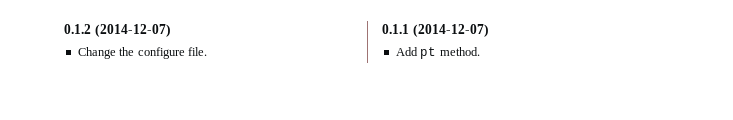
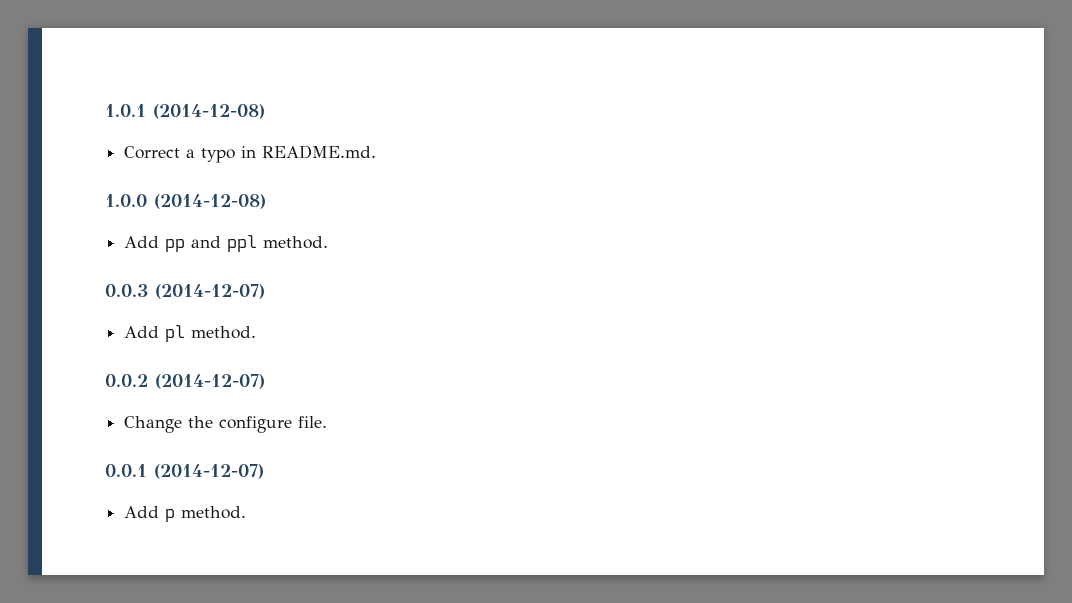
- 0.1.2 (2014-12-07)
+ 1.0.1 (2014-12-08)
+ Correct a typo in README.md.
+ 1.0.0 (2014-12-08)
+ Add pp and ppl method.
+ 0.0.3 (2014-12-07)
+ Add pl method.
+ 0.0.2 (2014-12-07)
- 0.1.1 (2014-12-07)
- Add pt method.
+ 0.0.1 (2014-12-07)
+ Add p method.

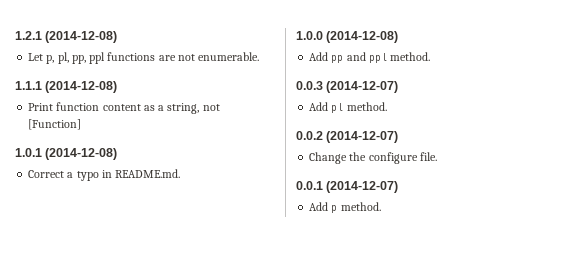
+ 1.2.1 (2014-12-08)
+ Let p, pl, pp, ppl functions are not enumerable.
+ 1.1.1 (2014-12-08)
+ Print function content as a string, not [Function]

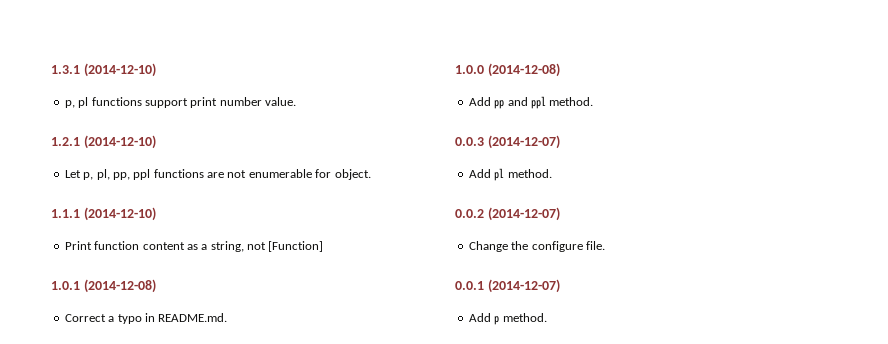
- 1.2.1 (2014-12-08)
+ 1.3.1 (2014-12-10)
+ p, pl functions support print number value.
+ 1.2.1 (2014-12-10)
- Let p, pl, pp, ppl functions are not enumerable.
+ Let p, pl, pp, ppl functions are not enumerable for object.
- 1.1.1 (2014-12-08)
+ 1.1.1 (2014-12-10)

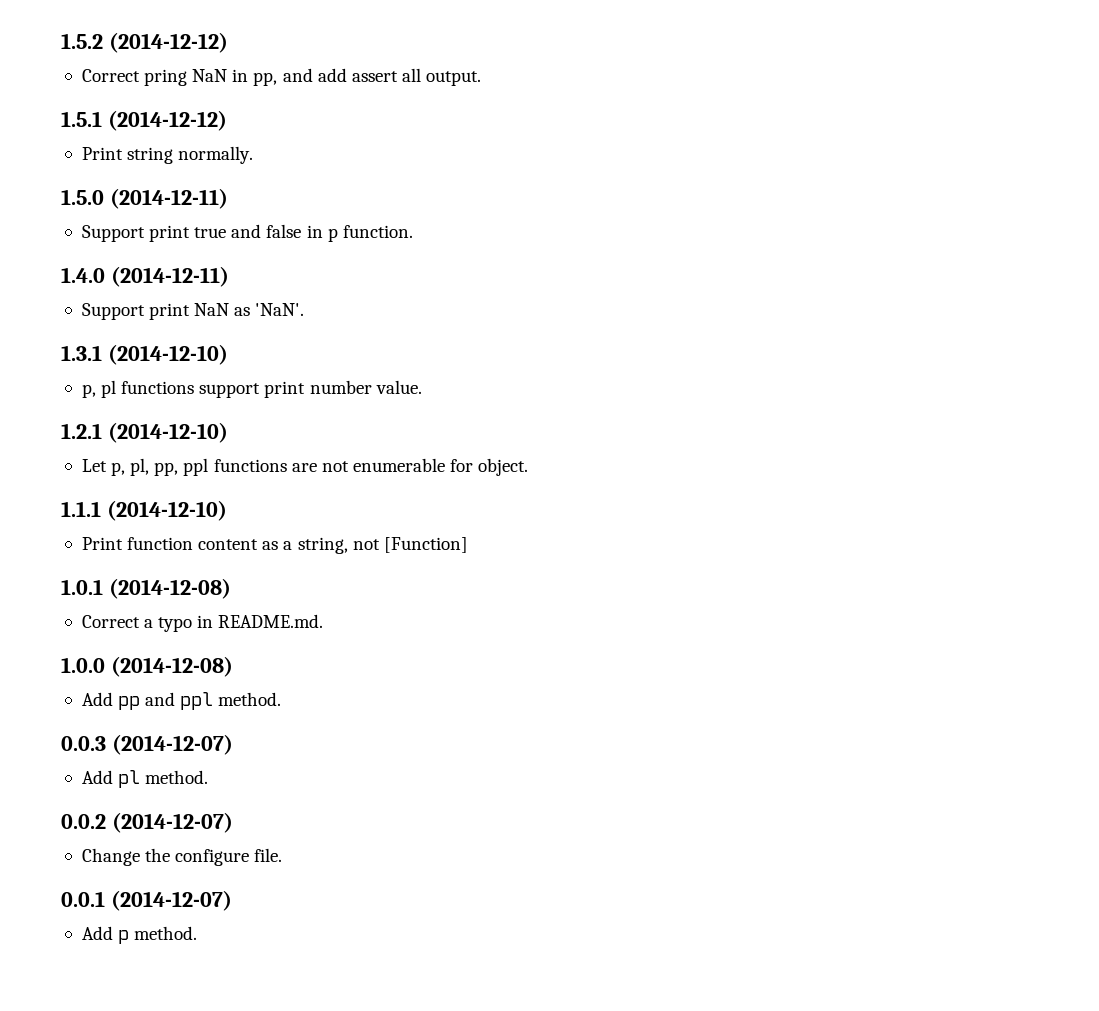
+ 1.5.2 (2014-12-12)
+ Correct pring NaN in pp, and add assert all output.
+ 1.5.1 (2014-12-12)
+ Print string normally.
+ 1.5.0 (2014-12-11)
+ Support print true and false in p function.
+ 1.4.0 (2014-12-11)
+ Support print NaN as 'NaN'.

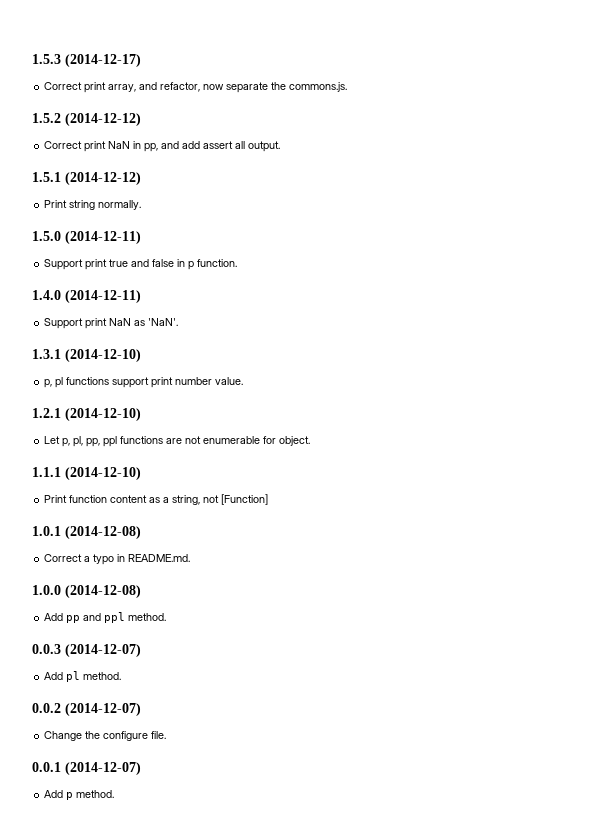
+ 1.5.3 (2014-12-17)
+ Correct print array, and refactor, now separate the commons.js.
- Correct pring NaN in pp, and add assert all output.
+ Correct print NaN in pp, and add assert all output.

